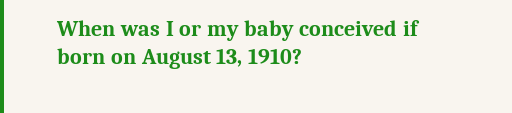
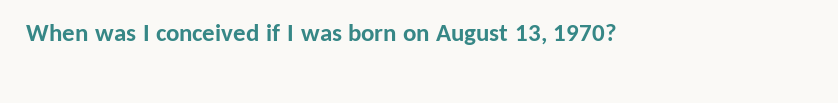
- When was I or my baby conceived if born on August 13, 1910?
+ When was I conceived if I was born on August 13, 1970?

